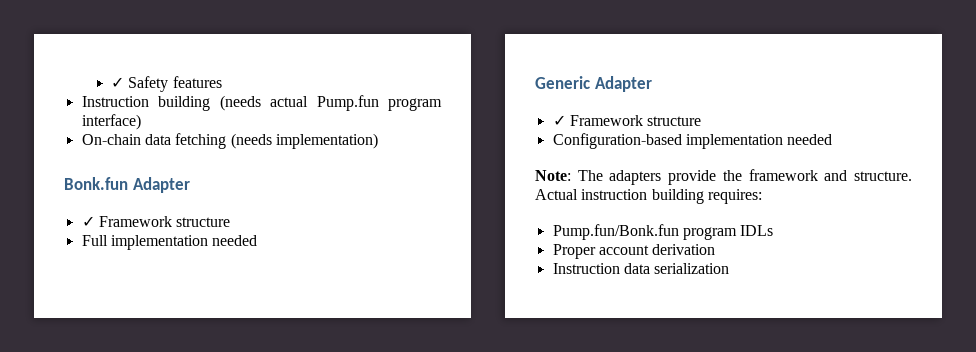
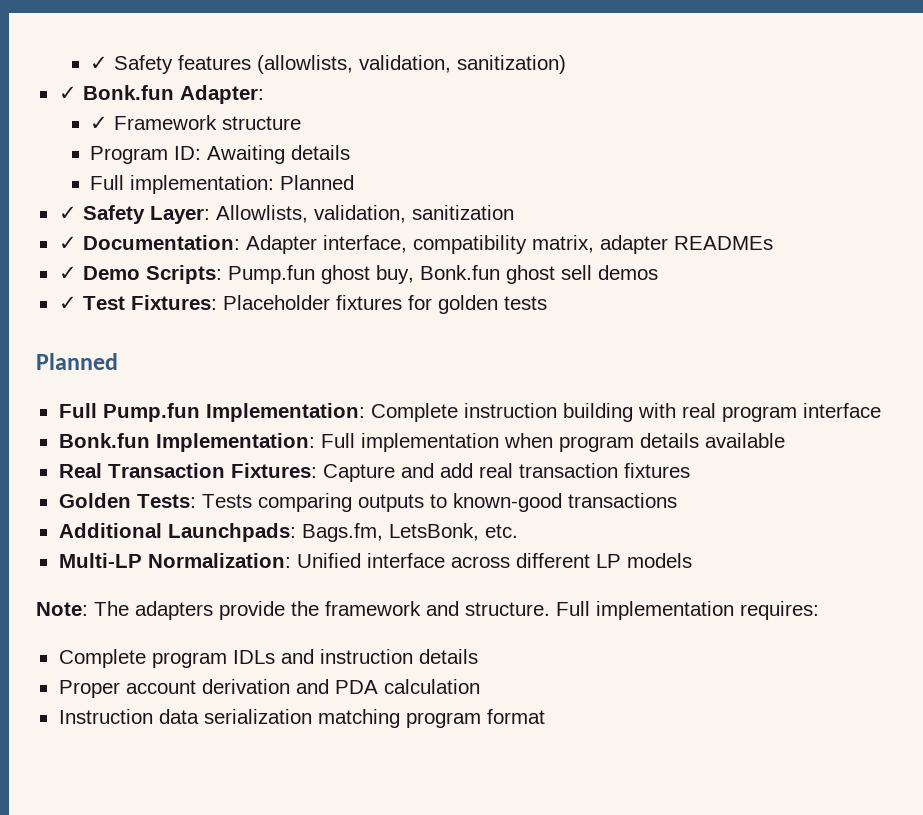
- ✓ Safety features
- Instruction building (needs actual Pump.fun program interface)
- On-chain data fetching (needs implementation)
- Bonk.fun Adapter
+ ✓ Safety features (allowlists, validation, sanitization)
+ ✓ Bonk.fun Adapter:
  ✓ Framework structure
- Full implementation needed
- Generic Adapter
- ✓ Framework structure
- Configuration-based implementation needed
+ Program ID: Awaiting details
+ Full implementation: Planned
+ ✓ Safety Layer: Allowlists, validation, sanitization
+ ✓ Documentation: Adapter interface, compatibility matrix, adapter READMEs
+ ✓ Demo Scripts: Pump.fun ghost buy, Bonk.fun ghost sell demos
+ ✓ Test Fixtures: Placeholder fixtures for golden tests
+ Planned
+ Full Pump.fun Implementation: Complete instruction building with real program interface
+ Bonk.fun Implementation: Full implementation when program details available
+ Real Transaction Fixtures: Capture and add real transaction fixtures
+ Golden Tests: Tests comparing outputs to known-good transactions
+ Additional Launchpads: Bags.fm, LetsBonk, etc.
+ Multi-LP Normalization: Unified interface across different LP models
- Actual instruction building requires:
+ Full implementation requires:
- Pump.fun/Bonk.fun program IDLs
+ Complete program IDLs and instruction details
- Proper account derivation
+ Proper account derivation and PDA calculation
- Instruction data serialization
+ Instruction data serialization matching program format

